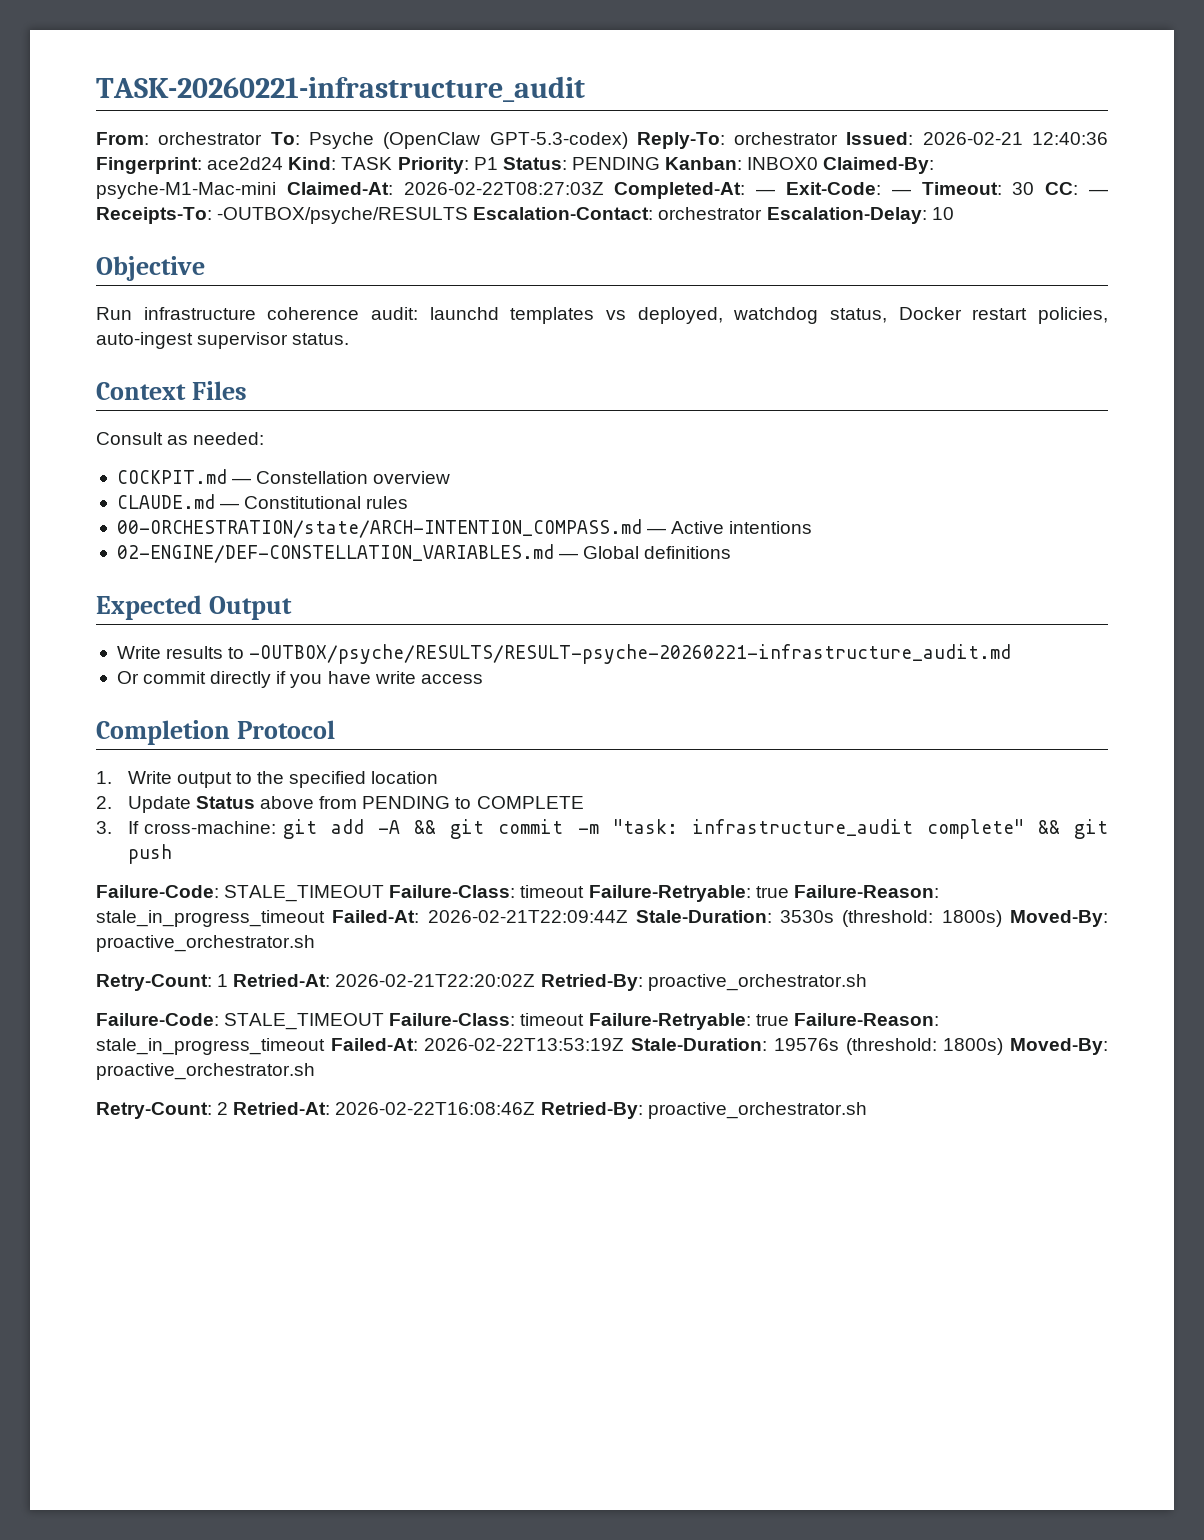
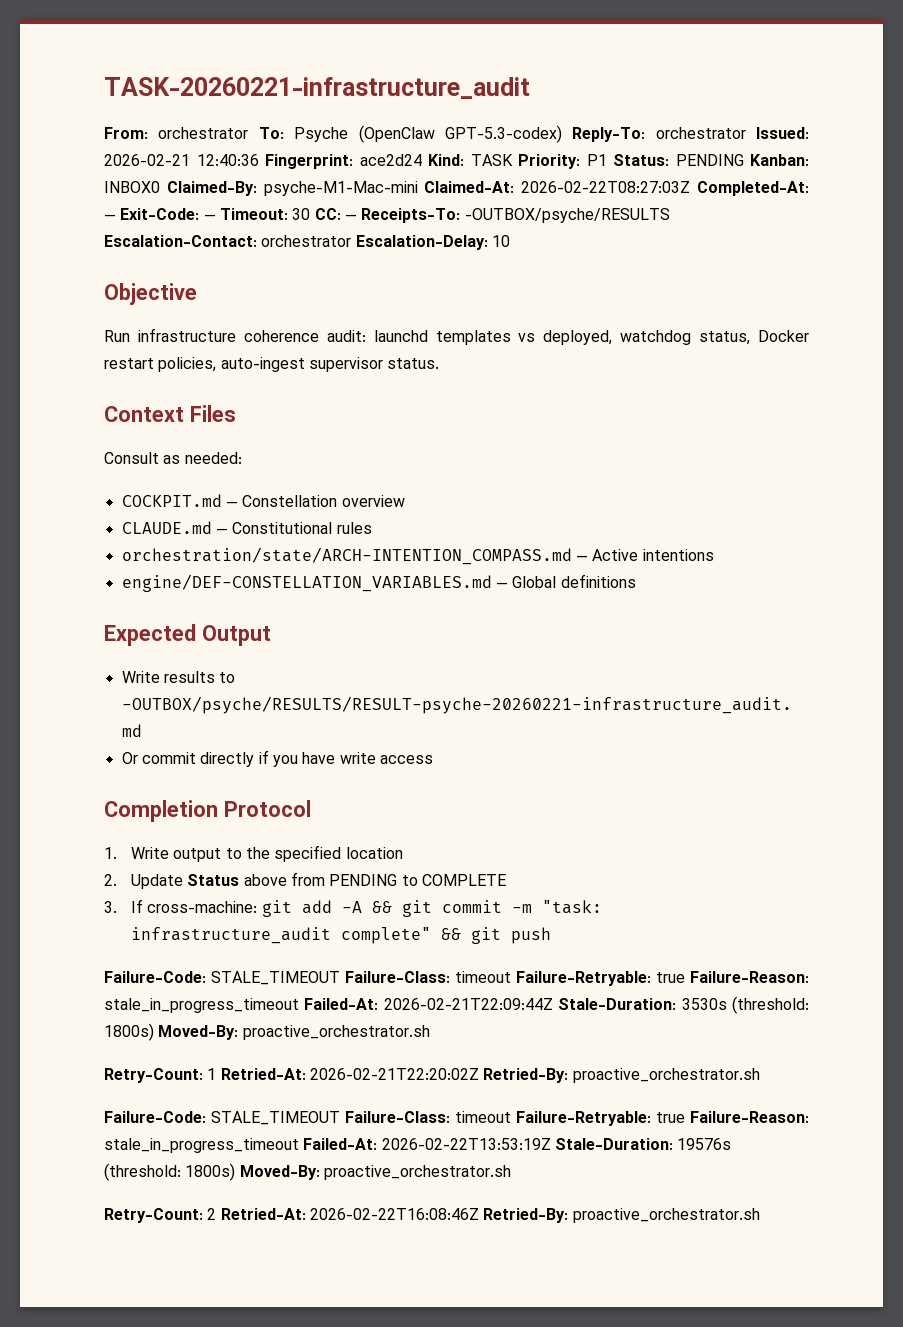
- 00-ORCHESTRATION/state/ARCH-INTENTION_COMPASS.md — Active intentions
+ orchestration/state/ARCH-INTENTION_COMPASS.md — Active intentions
- 02-ENGINE/DEF-CONSTELLATION_VARIABLES.md — Global definitions
+ engine/DEF-CONSTELLATION_VARIABLES.md — Global definitions

